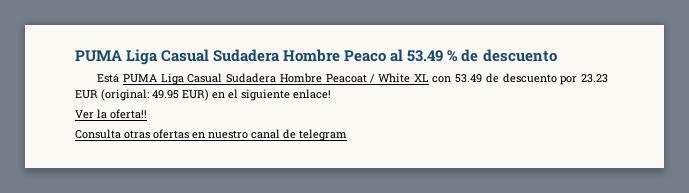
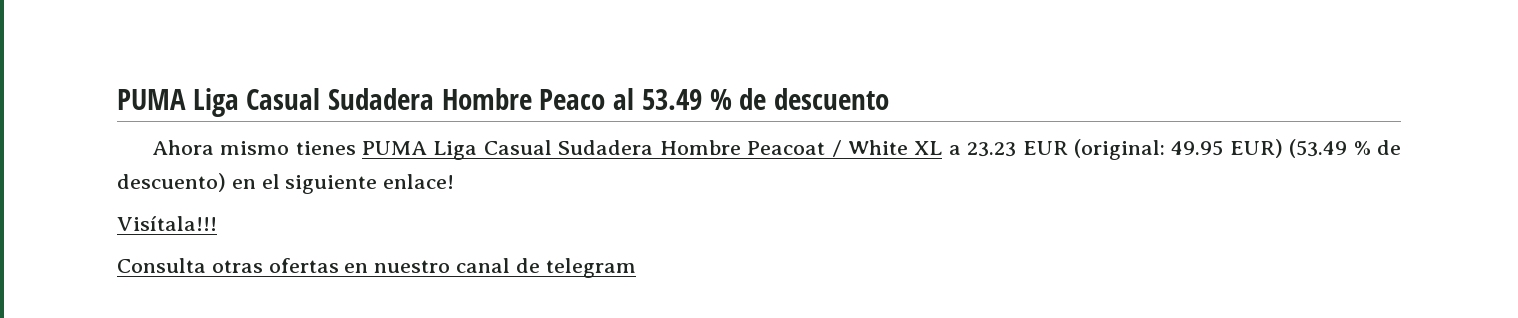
- Está PUMA Liga Casual Sudadera Hombre Peacoat / White XL con 53.49 de descuento por 23.23 EUR (original: 49.95 EUR) en el siguiente enlace!
+ Ahora mismo tienes PUMA Liga Casual Sudadera Hombre Peacoat / White XL a 23.23 EUR (original: 49.95 EUR) (53.49 % de descuento) en el siguiente enlace!
- Ver la oferta!!
+ Visítala!!!

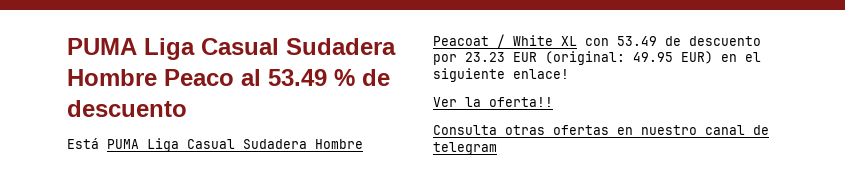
- Ahora mismo tienes PUMA Liga Casual Sudadera Hombre Peacoat / White XL a 23.23 EUR (original: 49.95 EUR) (53.49 % de descuento) en el siguiente enlace!
+ Está PUMA Liga Casual Sudadera Hombre Peacoat / White XL con 53.49 de descuento por 23.23 EUR (original: 49.95 EUR) en el siguiente enlace!
- Visítala!!!
+ Ver la oferta!!

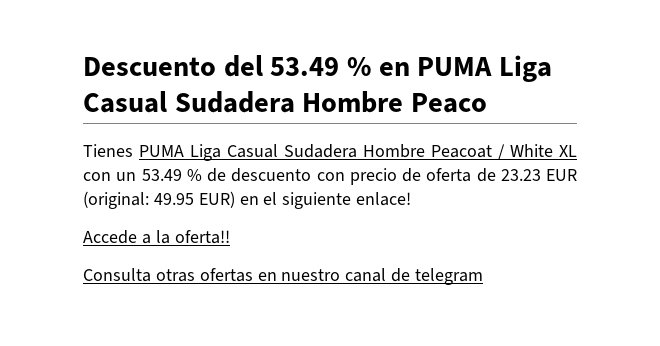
- PUMA Liga Casual Sudadera Hombre Peaco al 53.49 % de descuento
- Está PUMA Liga Casual Sudadera Hombre Peacoat / White XL con 53.49 de descuento por 23.23 EUR (original: 49.95 EUR) en el siguiente enlace!
+ Descuento del 53.49 % en PUMA Liga Casual Sudadera Hombre Peaco
+ Tienes PUMA Liga Casual Sudadera Hombre Peacoat / White XL con un 53.49 % de descuento con precio de oferta de 23.23 EUR (original: 49.95 EUR) en el siguiente enlace!
- Ver la oferta!!
+ Accede a la oferta!!

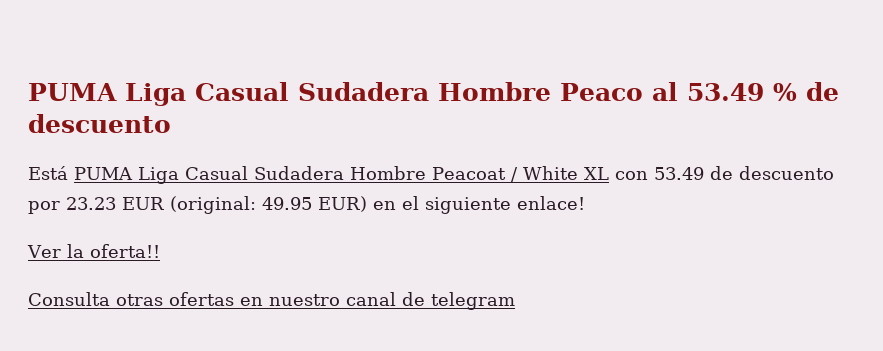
- Descuento del 53.49 % en PUMA Liga Casual Sudadera Hombre Peaco
- Tienes PUMA Liga Casual Sudadera Hombre Peacoat / White XL con un 53.49 % de descuento con precio de oferta de 23.23 EUR (original: 49.95 EUR) en el siguiente enlace!
+ PUMA Liga Casual Sudadera Hombre Peaco al 53.49 % de descuento
+ Está PUMA Liga Casual Sudadera Hombre Peacoat / White XL con 53.49 de descuento por 23.23 EUR (original: 49.95 EUR) en el siguiente enlace!
- Accede a la oferta!!
+ Ver la oferta!!

